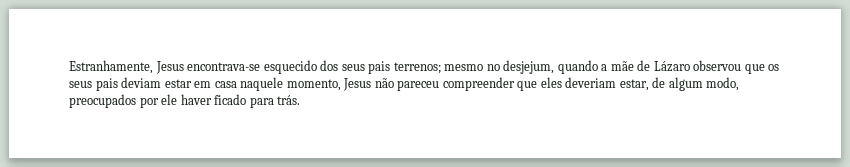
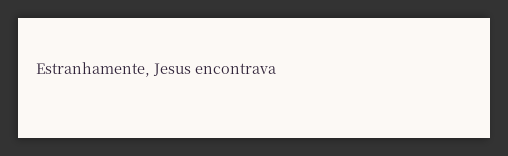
- Estranhamente, Jesus encontrava-se esquecido dos seus pais terrenos; mesmo no desjejum, quando a mãe de Lázaro observou que os seus pais deviam estar em casa naquele momento, Jesus não pareceu compreender que eles deveriam estar, de algum modo, preocupados por ele haver ficado para trás.
+ Estranhamente, Jesus encontrava

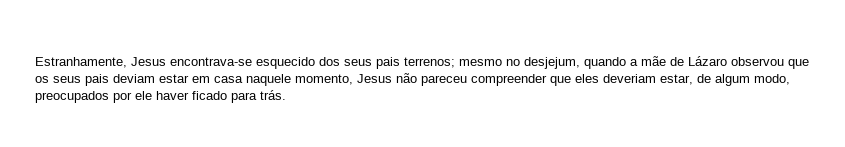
- Estranhamente, Jesus encontrava
+ Estranhamente, Jesus encontrava-se esquecido dos seus pais terrenos; mesmo no desjejum, quando a mãe de Lázaro observou que os seus pais deviam estar em casa naquele momento, Jesus não pareceu compreender que eles deveriam estar, de algum modo, preocupados por ele haver ficado para trás.

